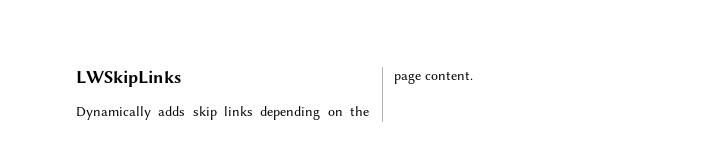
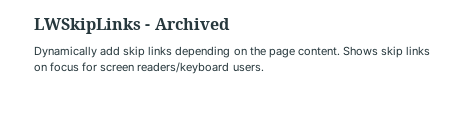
- LWSkipLinks
+ LWSkipLinks - Archived
- Dynamically adds skip links depending on the page content.
+ Dynamically add skip links depending on the page content.
+ Shows skip links on focus for screen readers/keyboard users.

